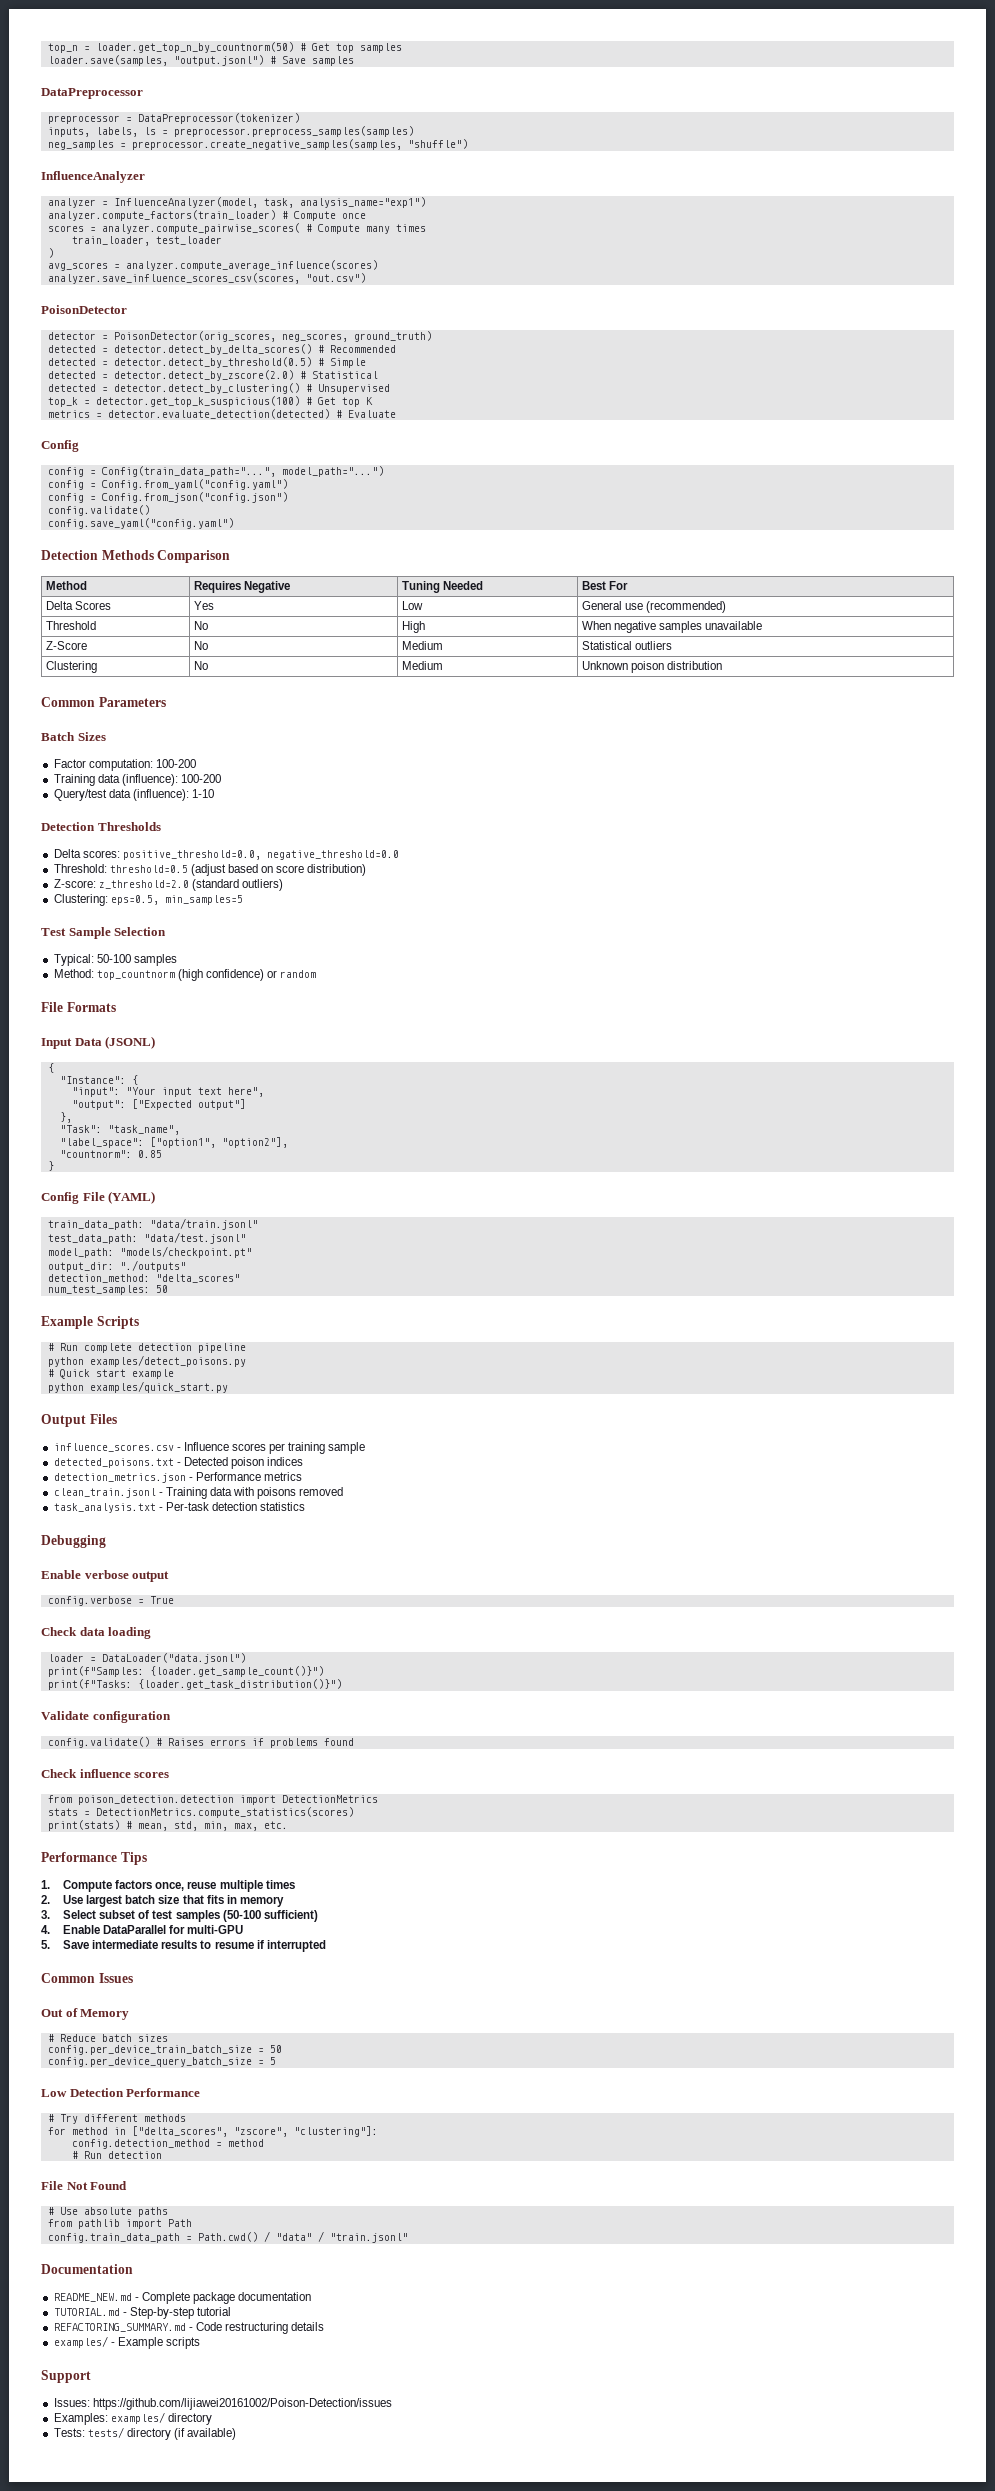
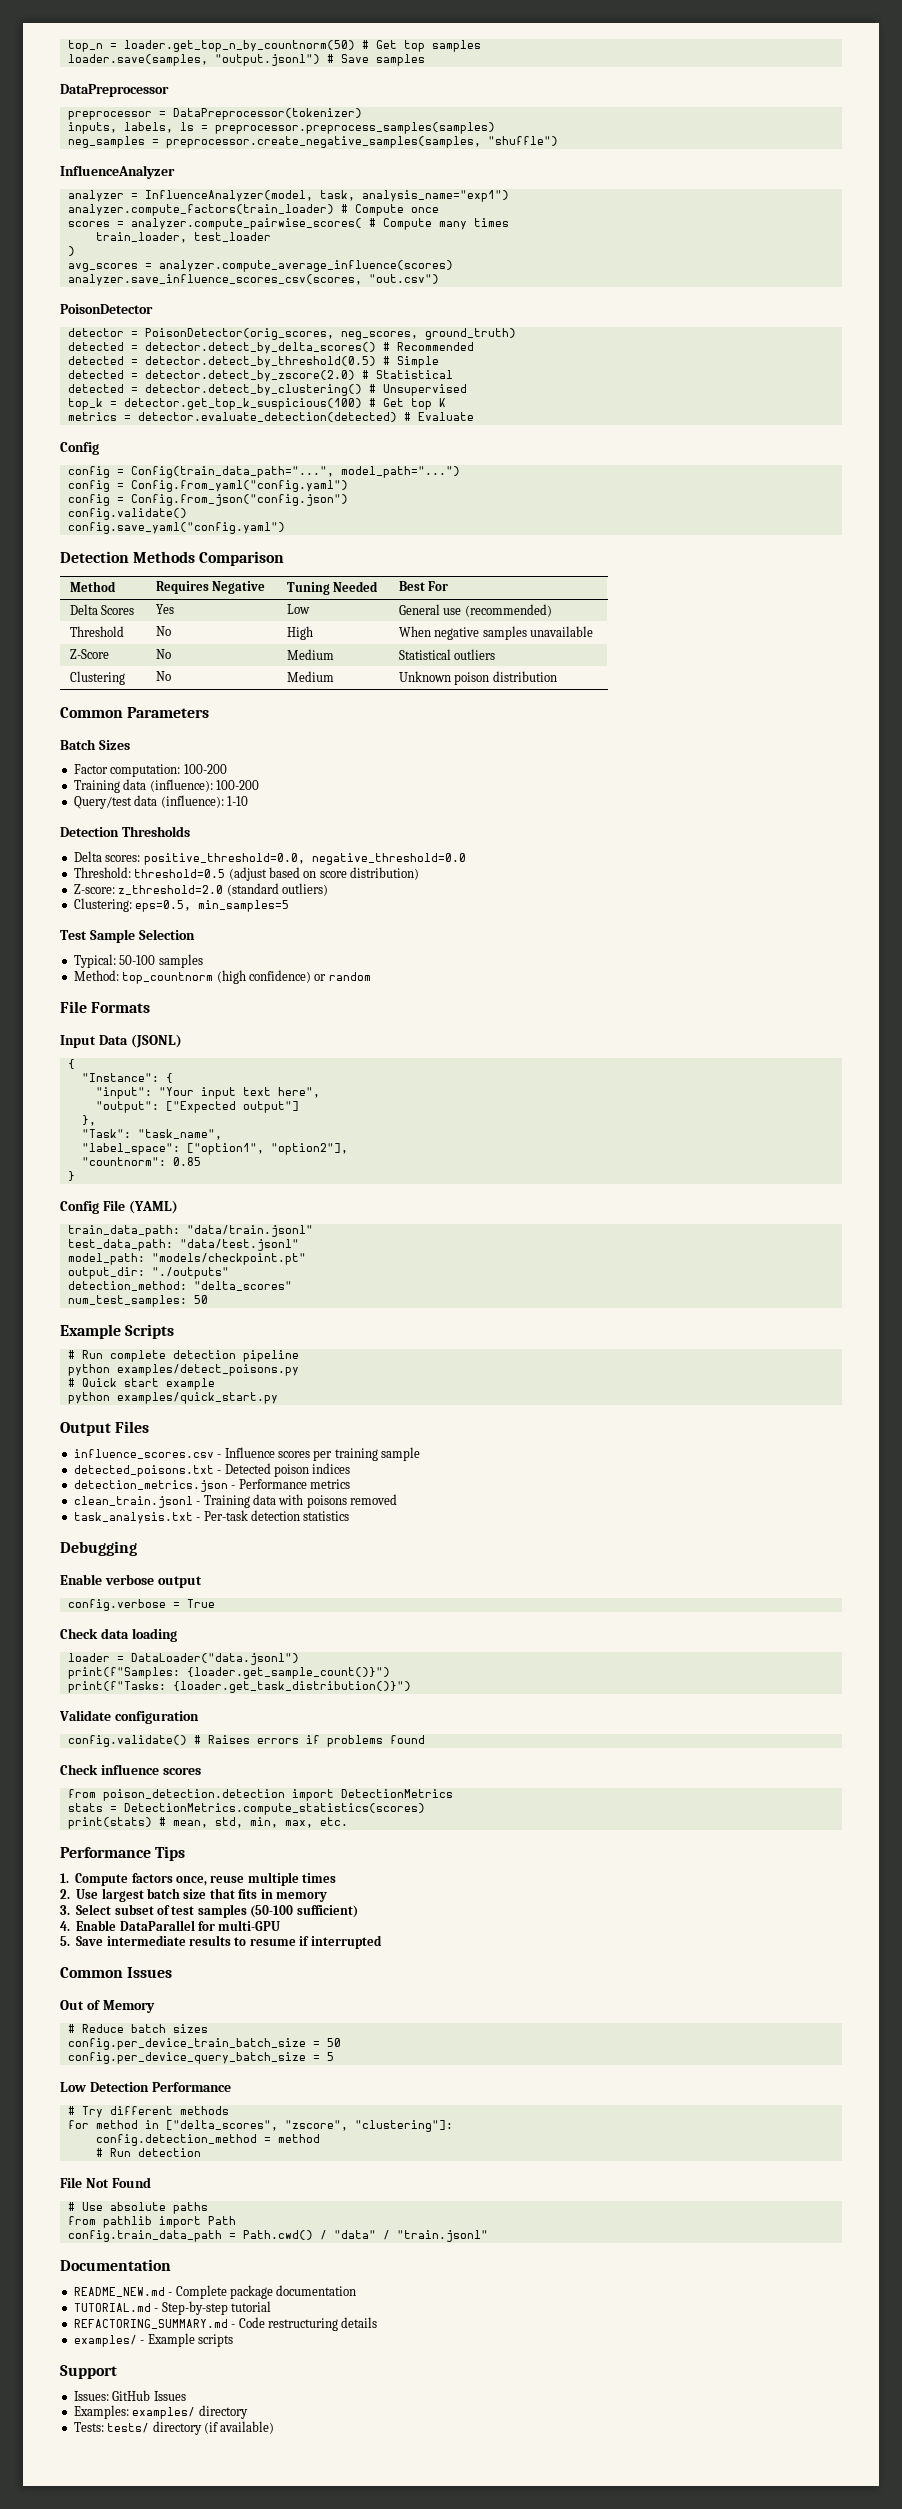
- Issues: https://github.com/lijiawei20161002/Poison-Detection/issues
+ Issues: GitHub Issues

